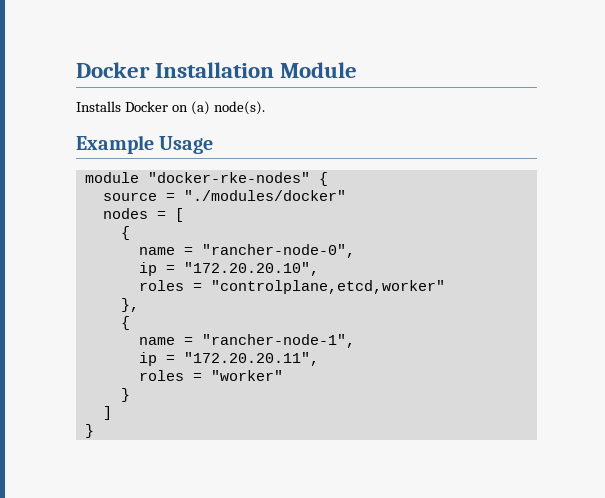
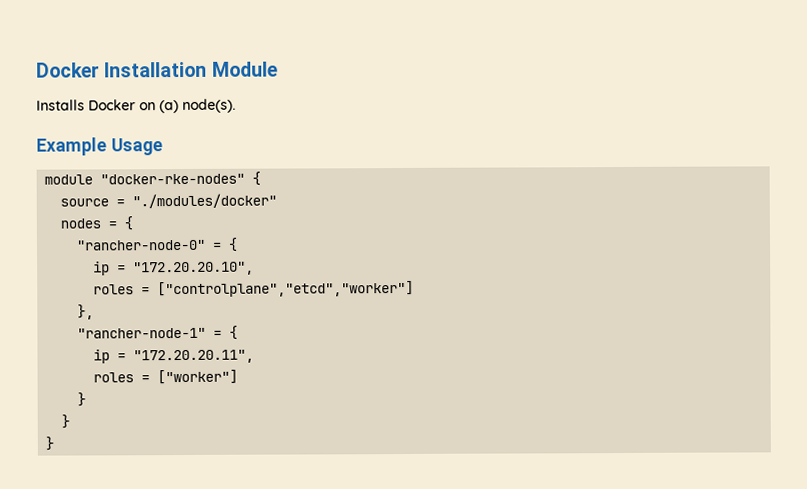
- nodes = [
- {
- name = "rancher-node-0",
+ nodes = {
+ "rancher-node-0" = {
- roles = "controlplane,etcd,worker"
+ roles = ["controlplane","etcd","worker"]
  },
- {
- name = "rancher-node-1",
+ "rancher-node-1" = {
- roles = "worker"
+ roles = ["worker"]
  }
- ]
+ }

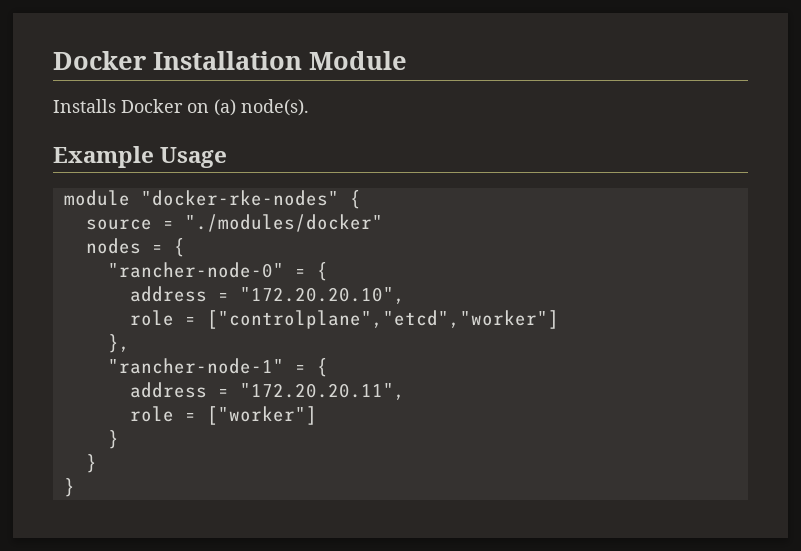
- ip = "172.20.20.10",
+ address = "172.20.20.10",
- roles = ["controlplane","etcd","worker"]
+ role = ["controlplane","etcd","worker"]
- ip = "172.20.20.11",
+ address = "172.20.20.11",
- roles = ["worker"]
+ role = ["worker"]

